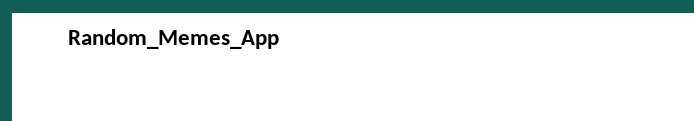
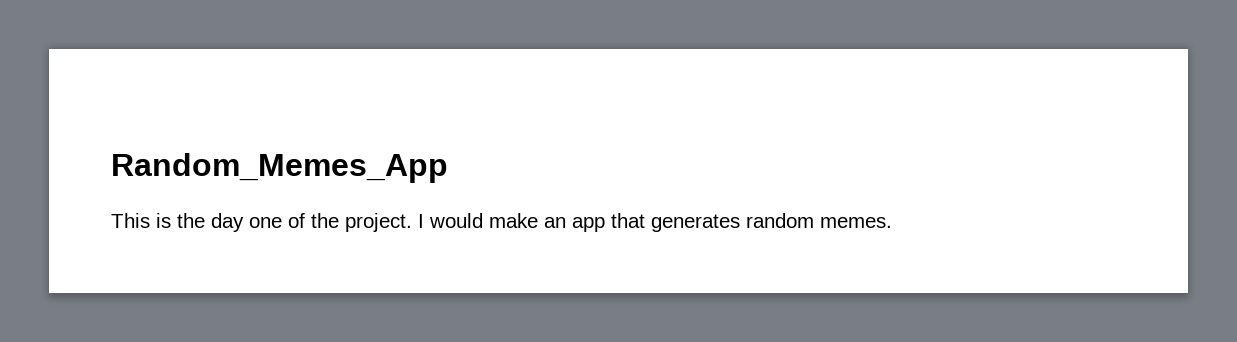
+ This is the day one of the project. I would make an app that generates random memes.

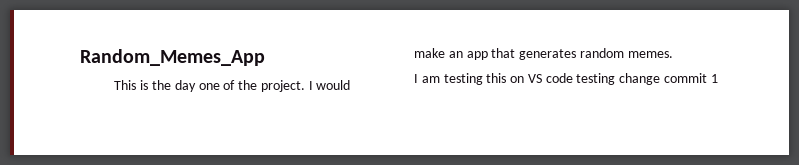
+ I am testing this on VS code testing change commit 1

